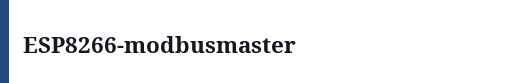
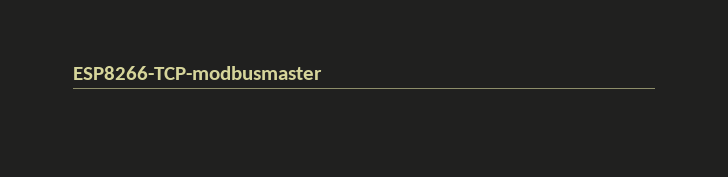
- ESP8266-modbusmaster
+ ESP8266-TCP-modbusmaster

